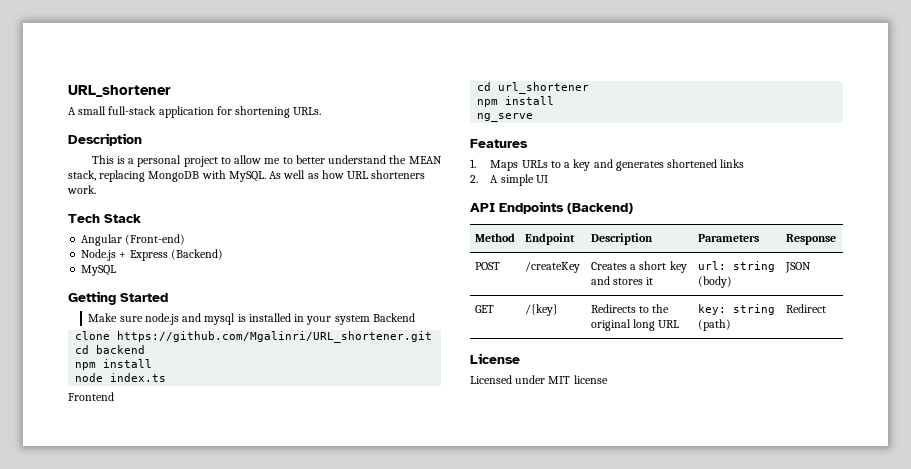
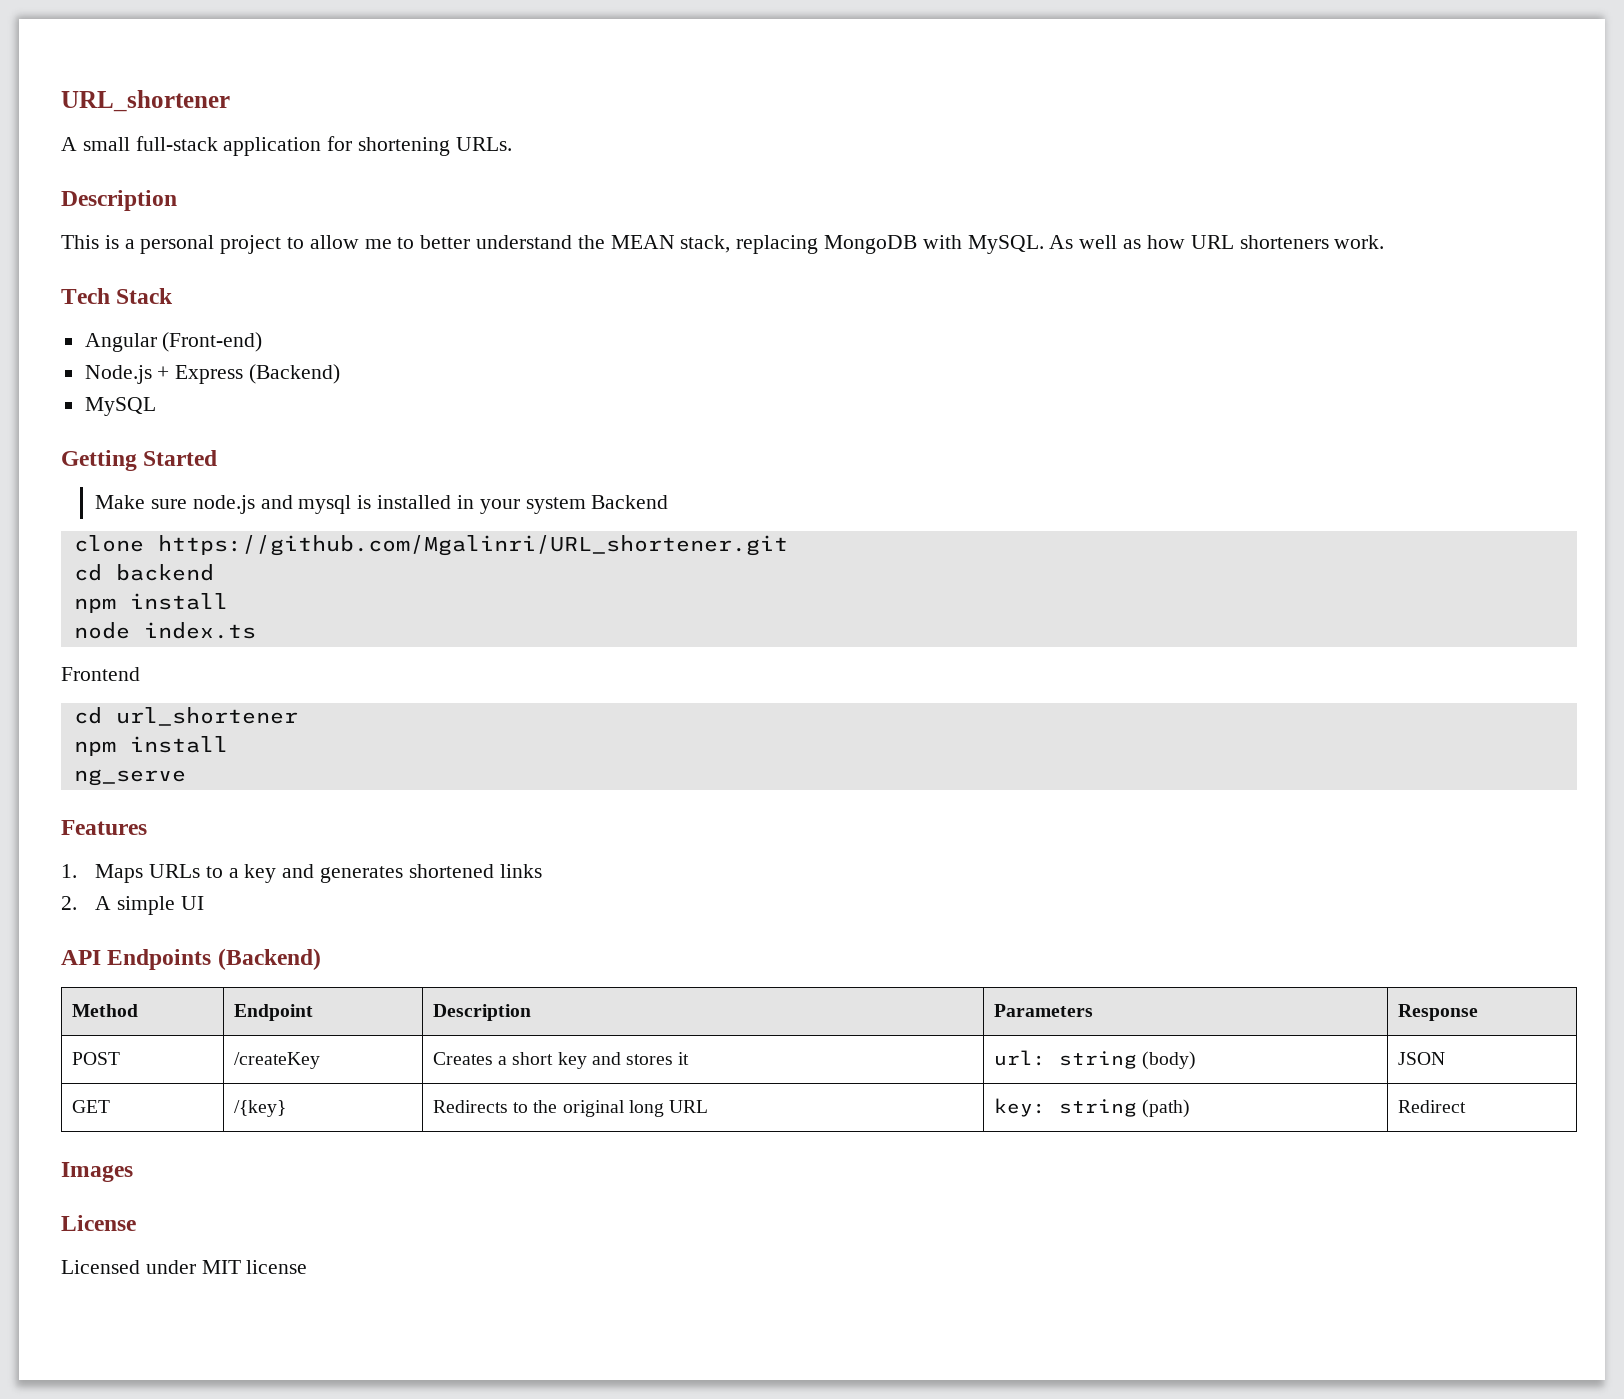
+ Images

